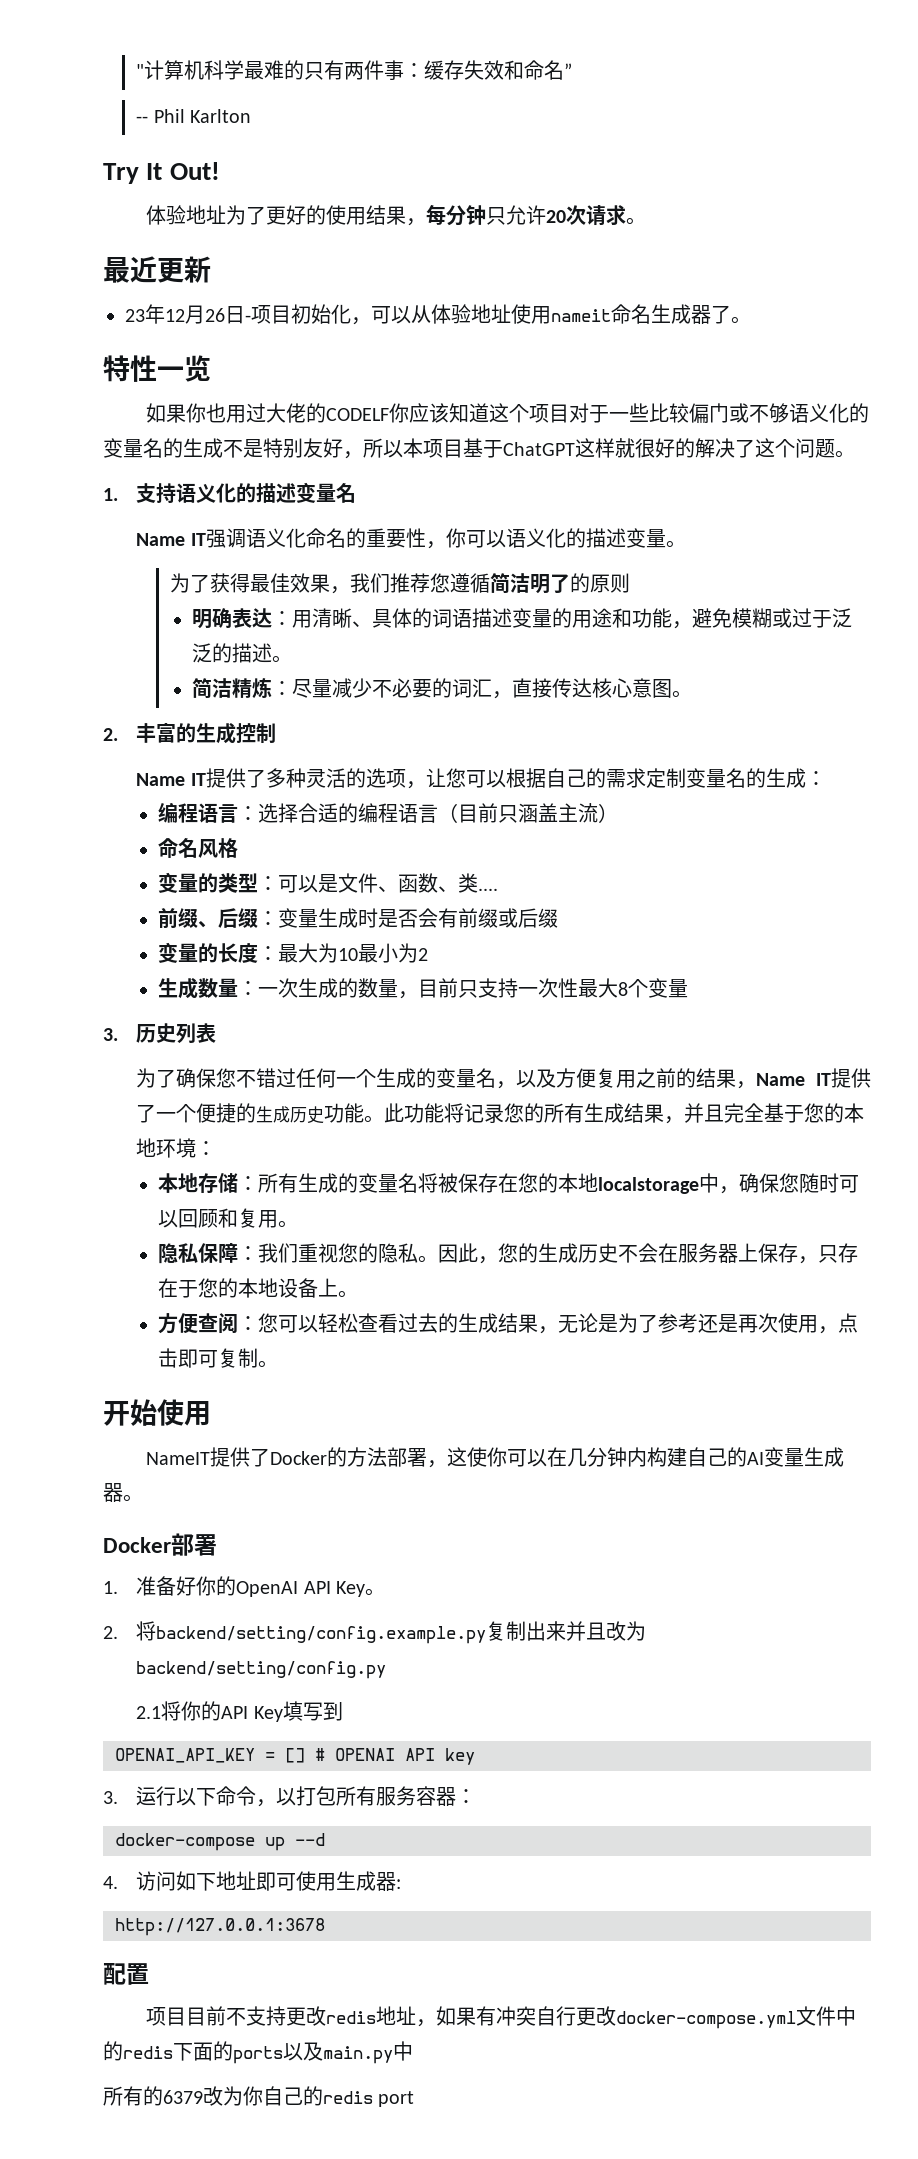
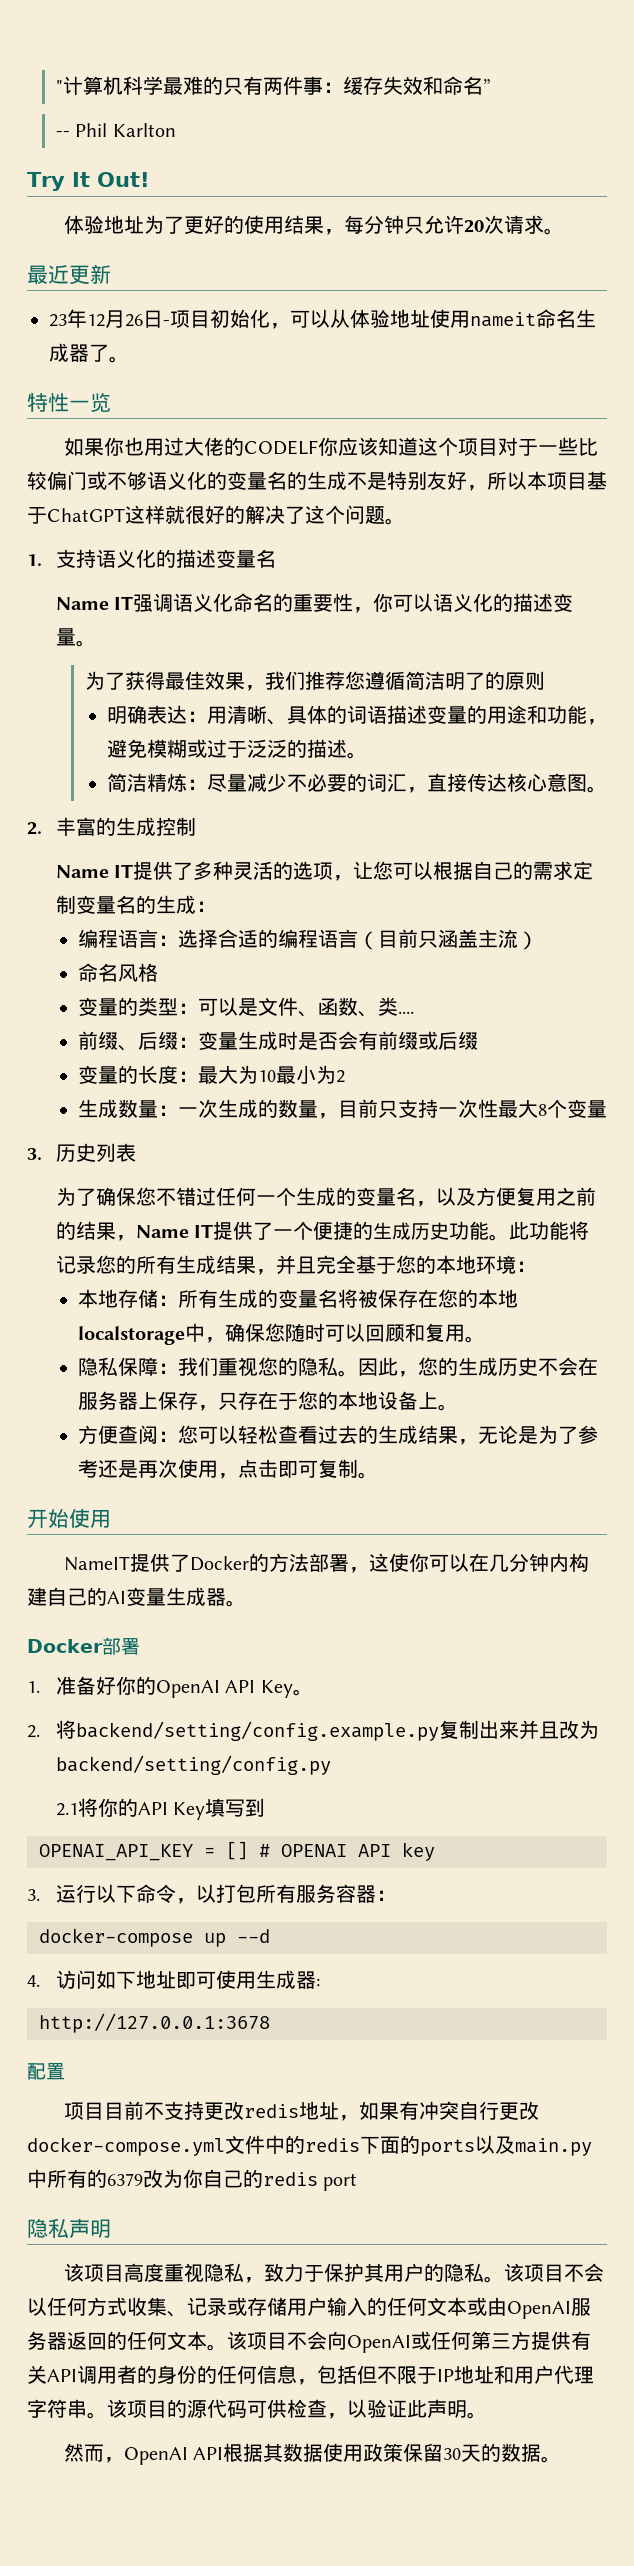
- 项目目前不支持更改redis地址，如果有冲突自行更改docker-compose.yml文件中的redis下面的ports以及main.py中
- 所有的6379改为你自己的redis port
+ 项目目前不支持更改redis地址，如果有冲突自行更改docker-compose.yml文件中的redis下面的ports以及main.py中所有的6379改为你自己的redis port
+ 隐私声明
+ 该项目高度重视隐私，致力于保护其用户的隐私。该项目不会以任何方式收集、记录或存储用户输入的任何文本或由OpenAI服务器返回的任何文本。该项目不会向OpenAI或任何第三方提供有关API调用者的身份的任何信息，包括但不限于IP地址和用户代理字符串。该项目的源代码可供检查，以验证此声明。
+ 然而，OpenAI API根据其数据使用政策保留30天的数据。

